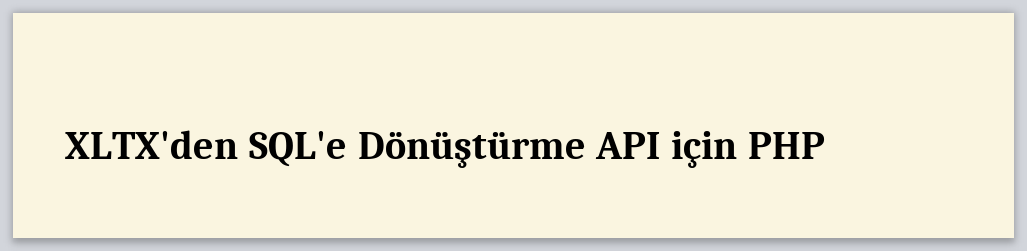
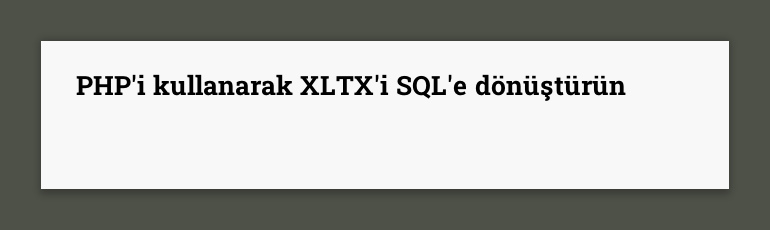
- XLTX'den SQL'e Dönüştürme API için PHP
+ PHP'i kullanarak XLTX'i SQL'e dönüştürün

